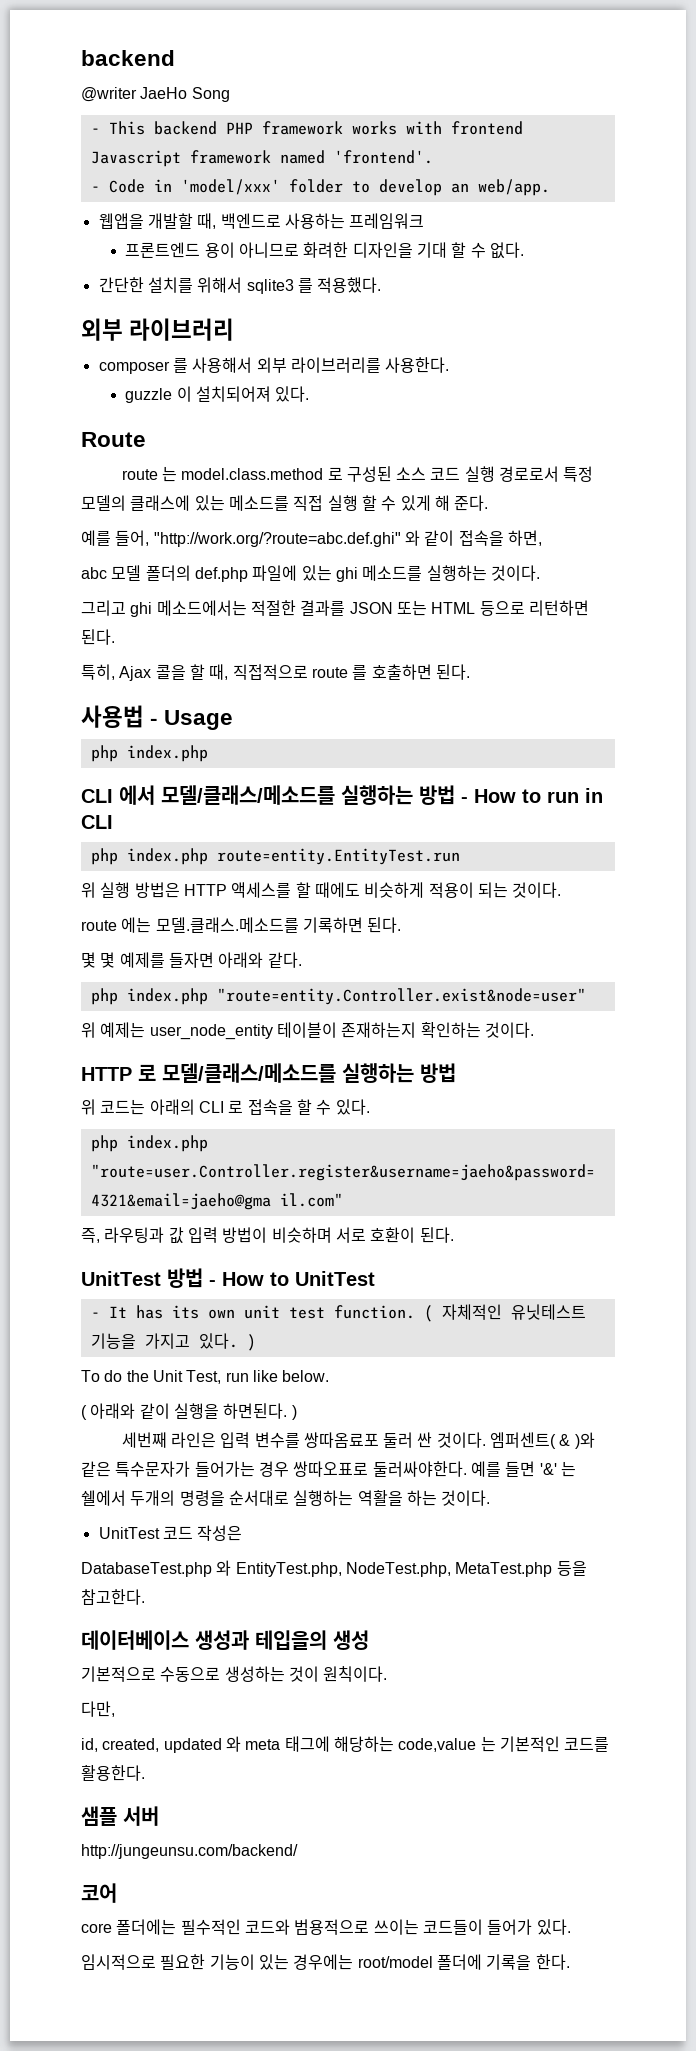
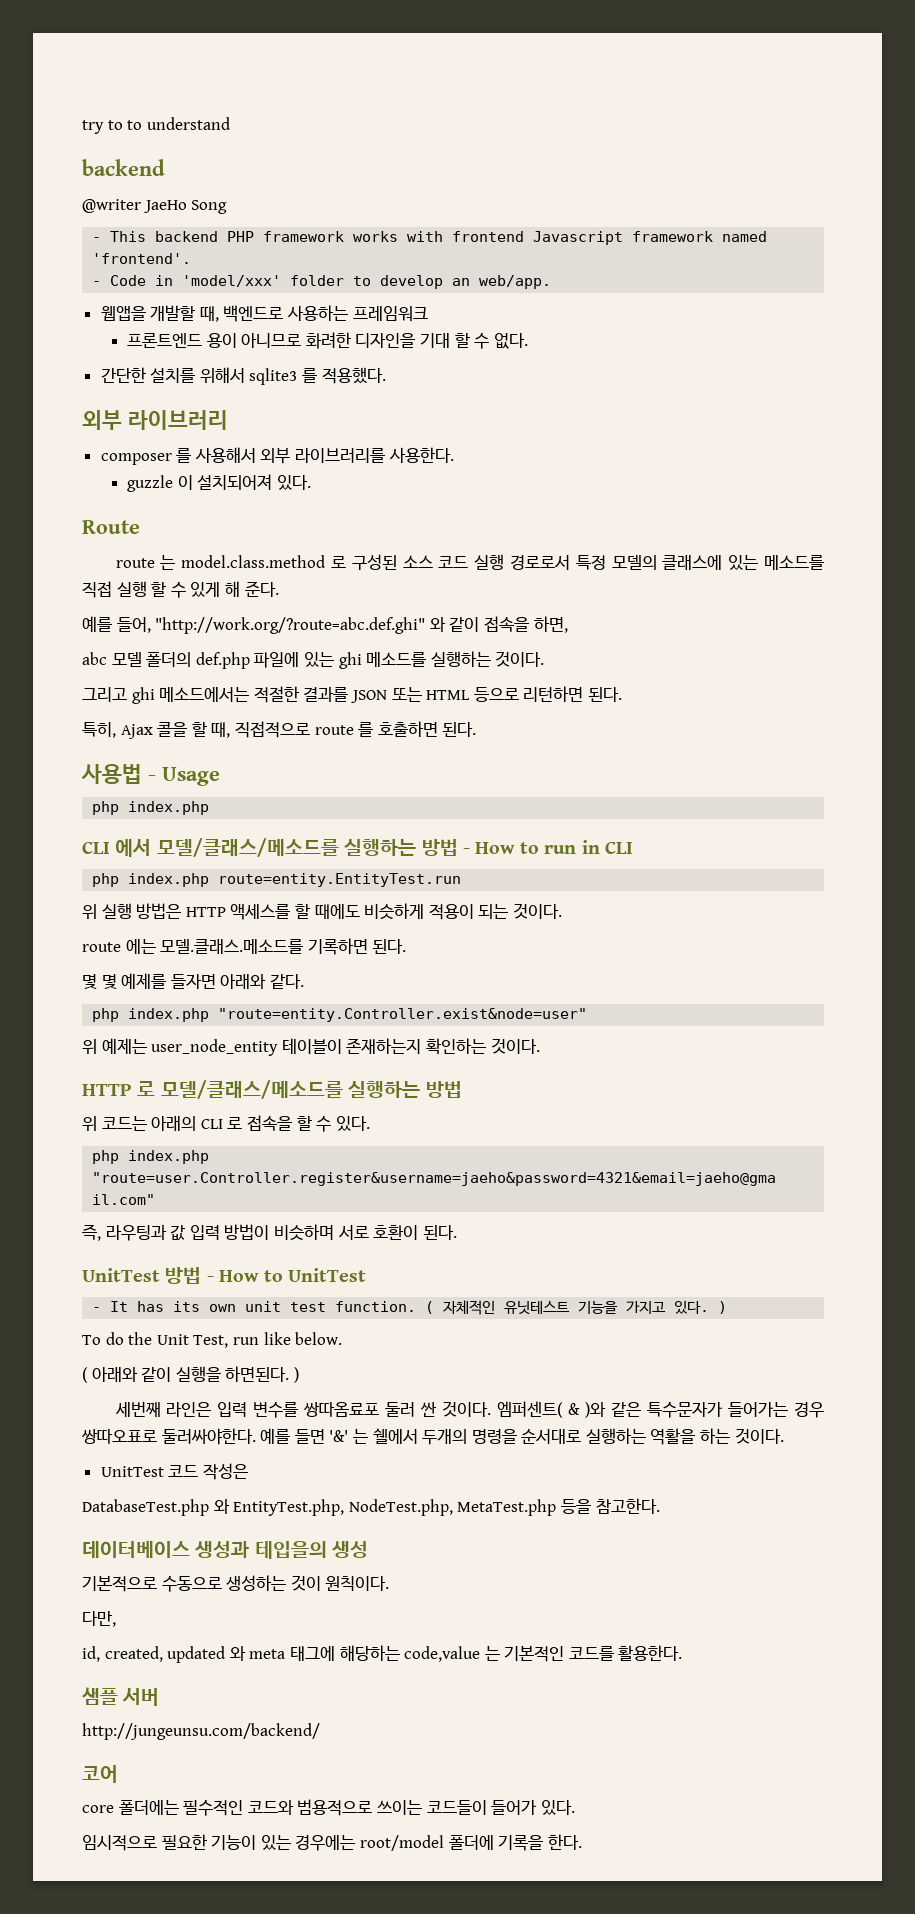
+ try to to understand

